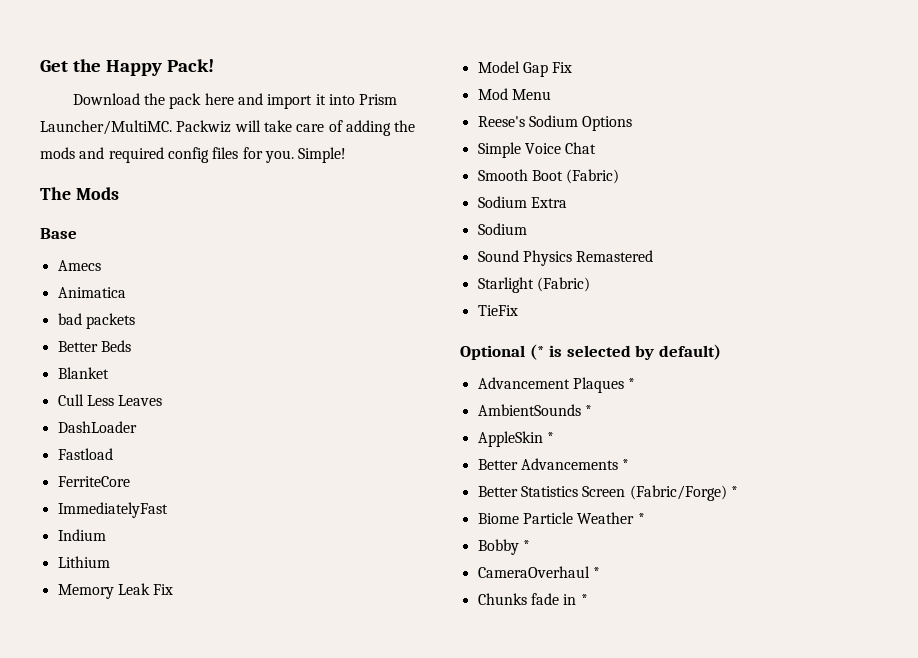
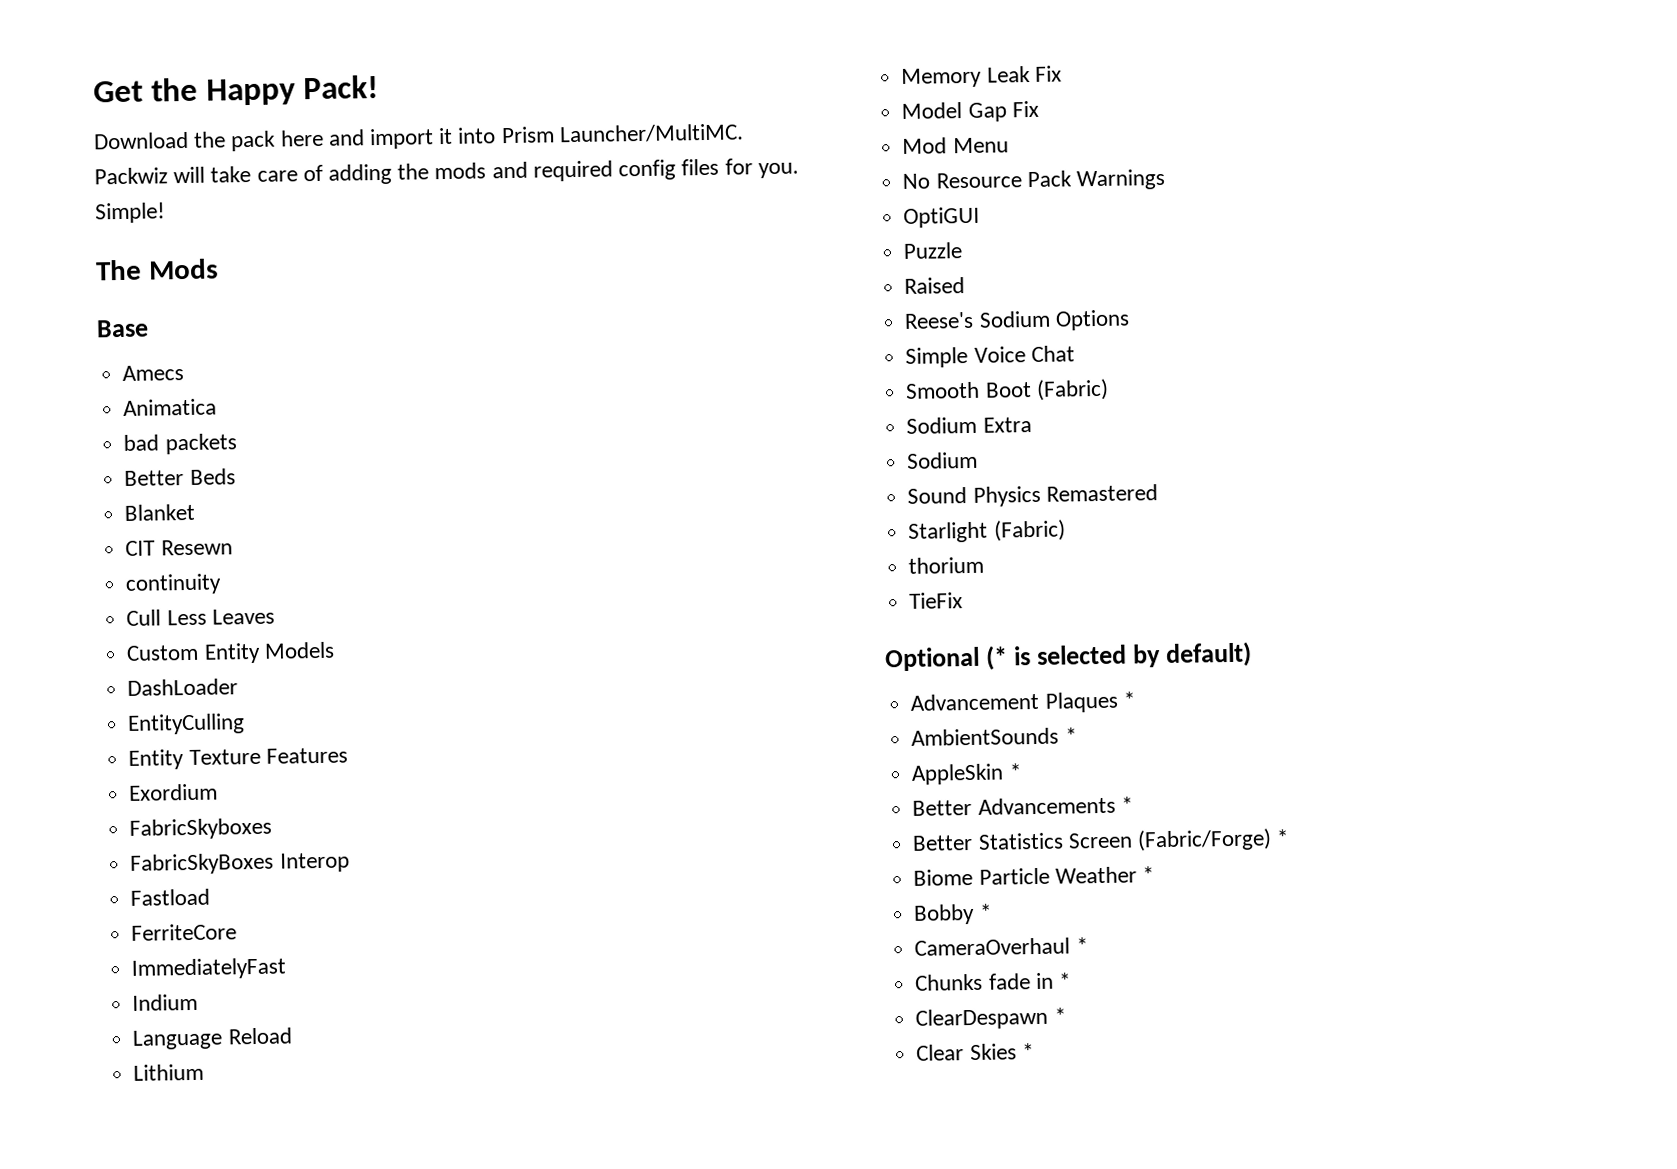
+ CIT Resewn
+ continuity
+ Custom Entity Models
  DashLoader
+ EntityCulling
+ Entity Texture Features
+ Exordium
+ FabricSkyboxes
+ FabricSkyBoxes Interop
+ Language Reload
+ No Resource Pack Warnings
+ OptiGUI
+ Puzzle
+ Raised
+ thorium
+ ClearDespawn *
+ Clear Skies *

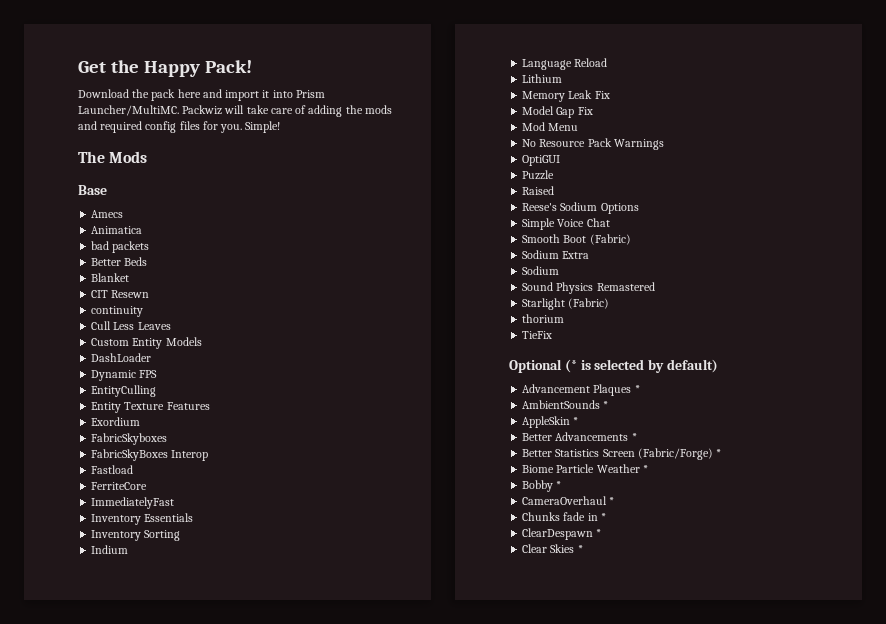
+ Dynamic FPS
+ Inventory Essentials
+ Inventory Sorting

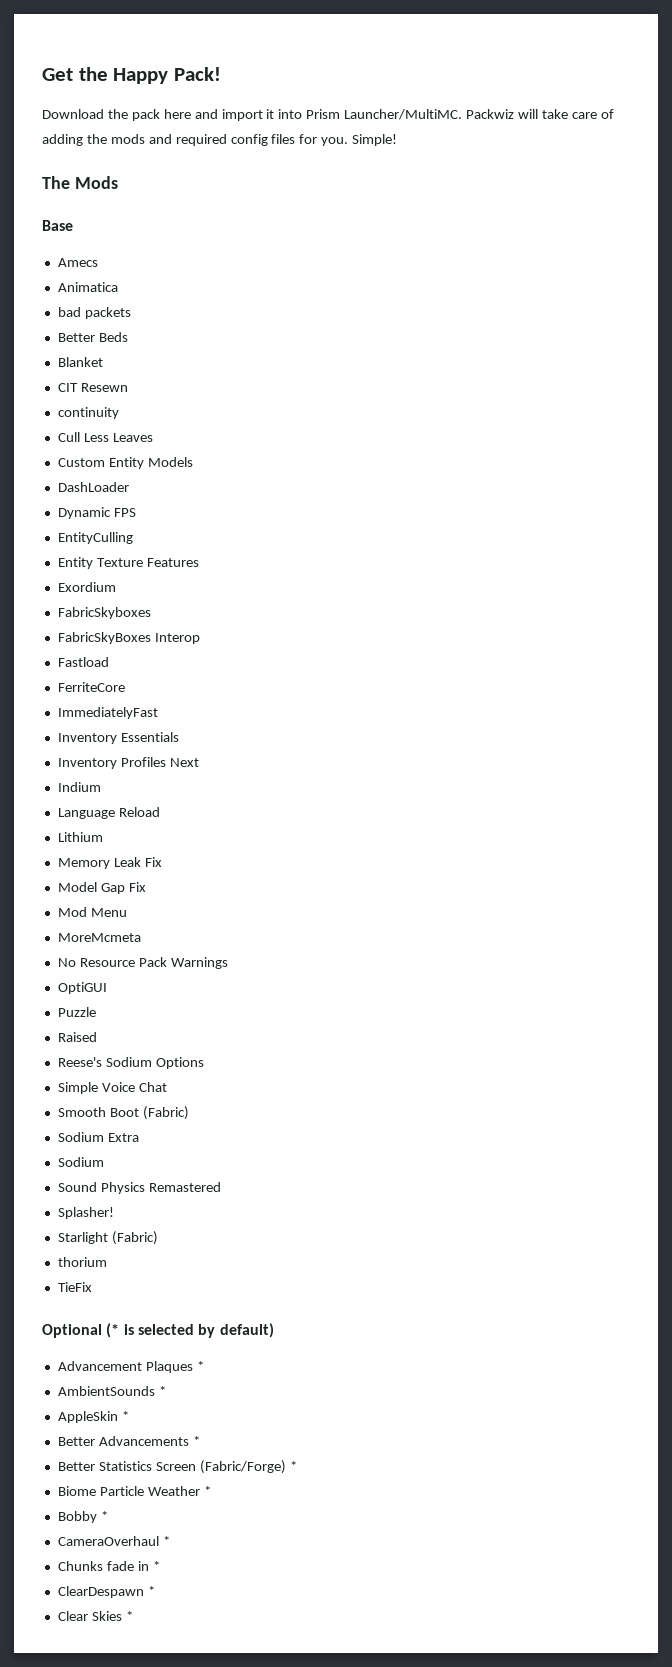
- Inventory Sorting
+ Inventory Profiles Next
+ MoreMcmeta
+ Splasher!

